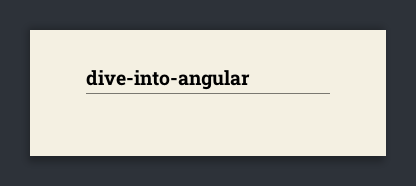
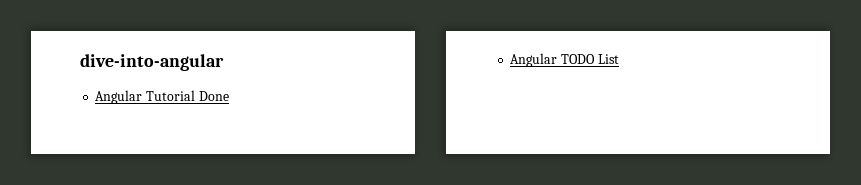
+ Angular Tutorial Done
+ Angular TODO List

